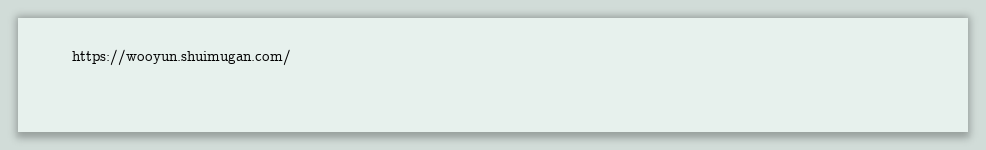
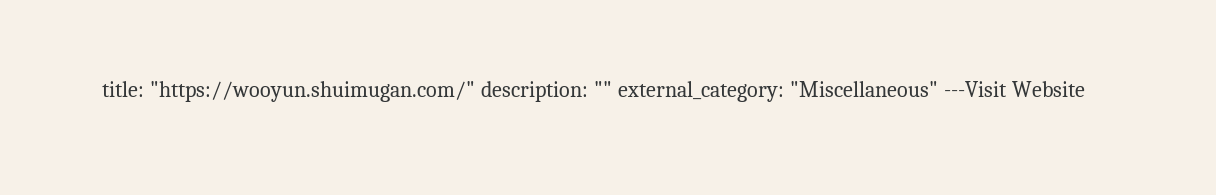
- https://wooyun.shuimugan.com/
+ title: "https://wooyun.shuimugan.com/" description: "" external_category: "Miscellaneous" ---Visit Website

